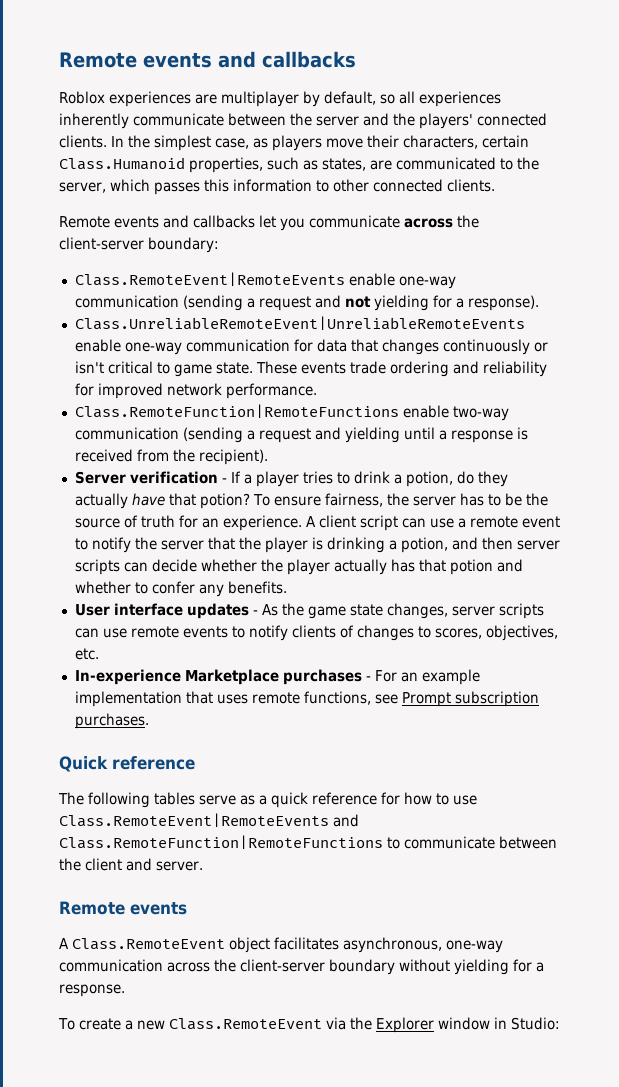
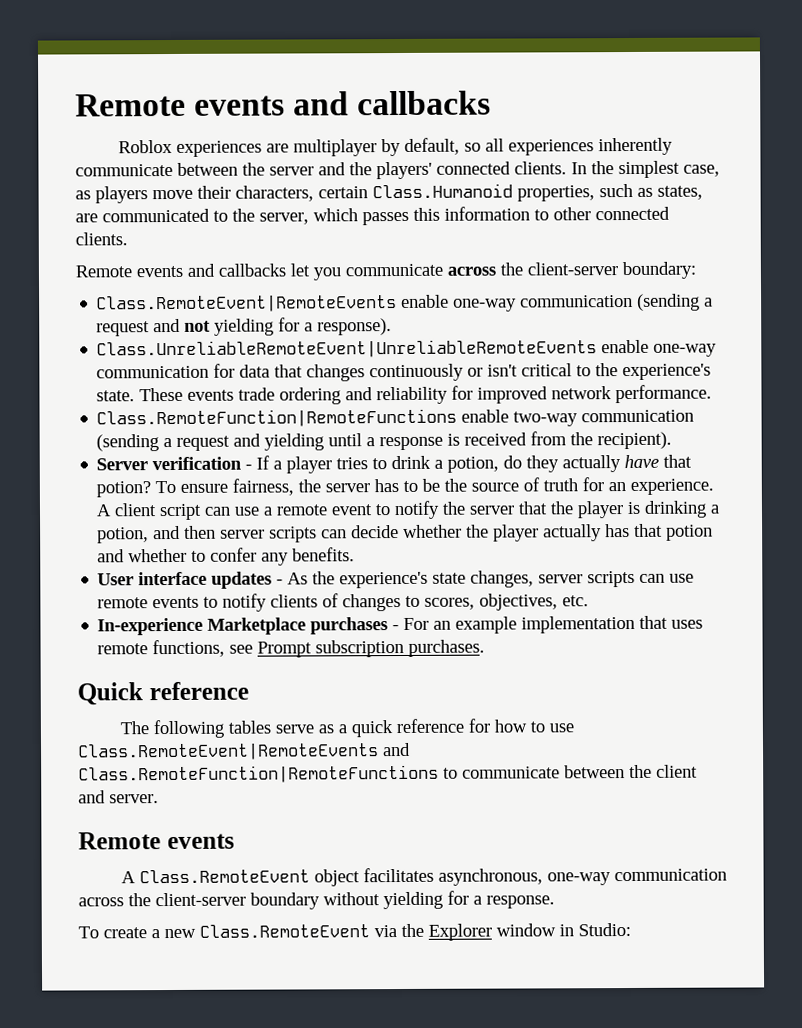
- Class.UnreliableRemoteEvent|UnreliableRemoteEvents enable one-way communication for data that changes continuously or isn't critical to game state.
+ Class.UnreliableRemoteEvent|UnreliableRemoteEvents enable one-way communication for data that changes continuously or isn't critical to the experience's state.
- User interface updates - As the game state changes, server scripts can use remote events to notify clients of changes to scores, objectives, etc.
+ User interface updates - As the experience's state changes, server scripts can use remote events to notify clients of changes to scores, objectives, etc.

